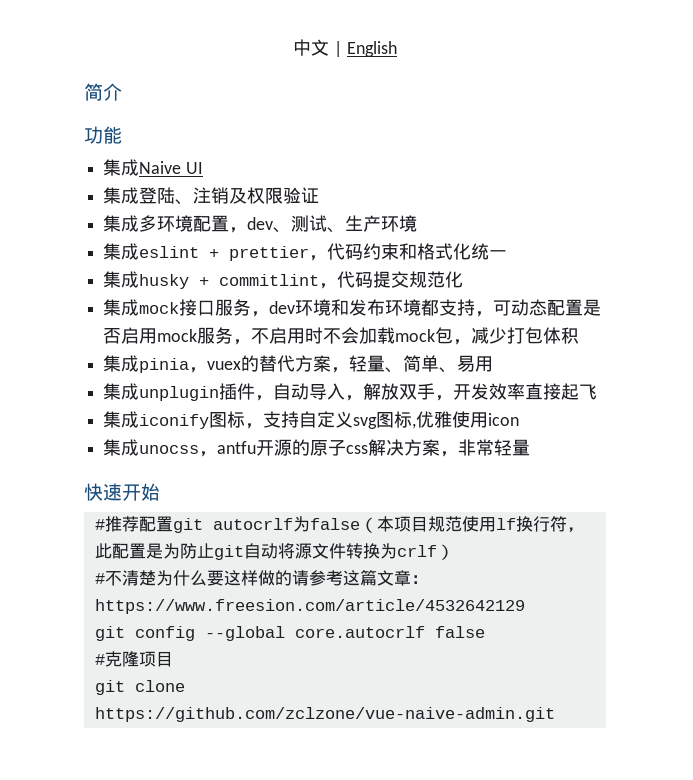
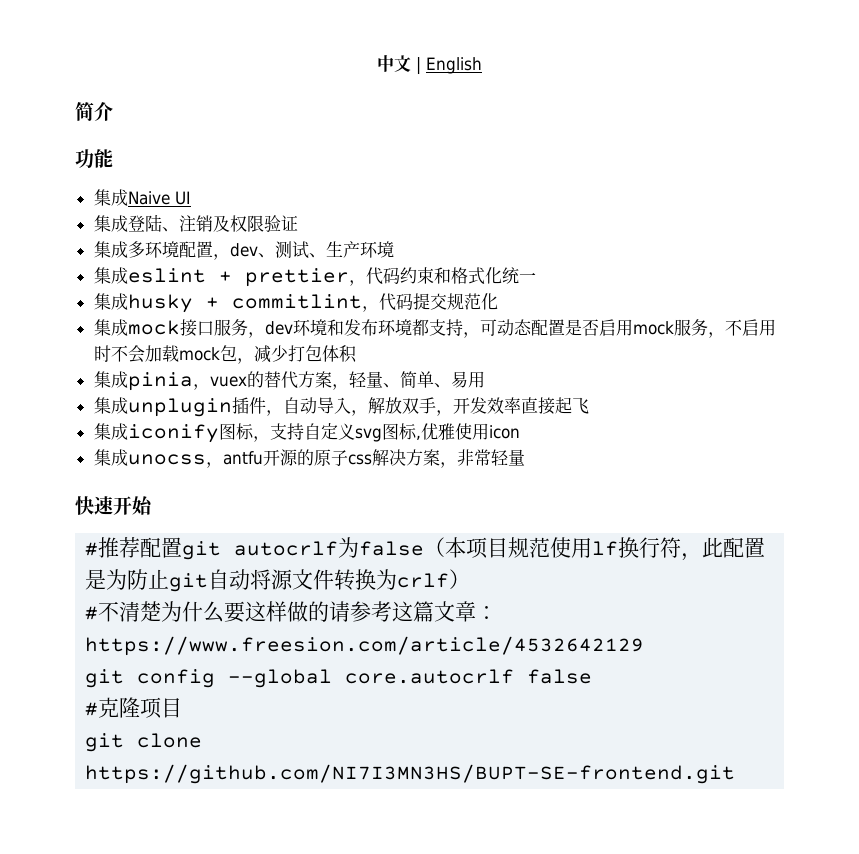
- git clone https://github.com/zclzone/vue-naive-admin.git
+ git clone https://github.com/NI7I3MN3HS/BUPT-SE-frontend.git

